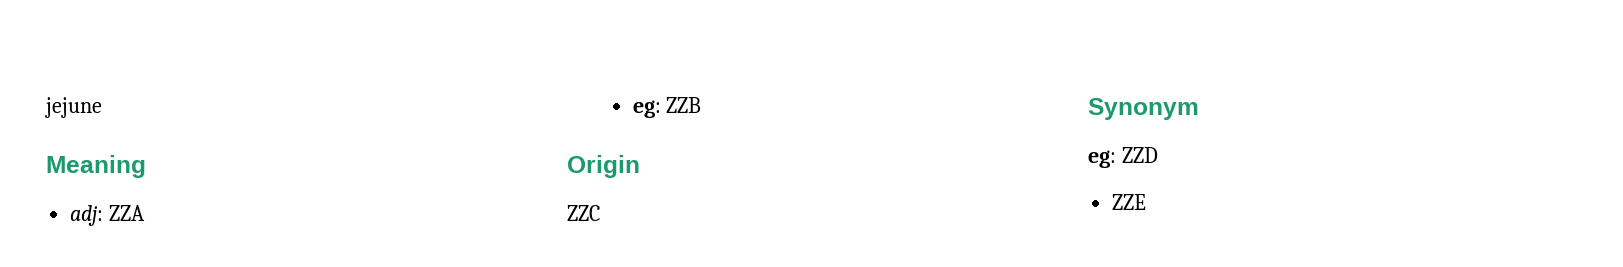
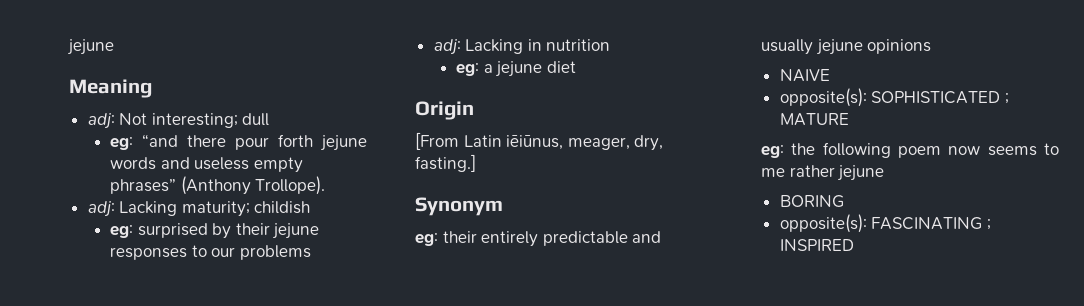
- adj: ZZA
- eg: ZZB
+ adj: Not interesting; dull
+ eg: “and there pour forth jejune words and useless empty phrases” (Anthony Trollope).
+ adj: Lacking maturity; childish
+ eg: surprised by their jejune responses to our problems
+ adj: Lacking in nutrition
+ eg: a jejune diet
  Origin
- ZZC
+ [From Latin iēiūnus, meager, dry, fasting.]
  Synonym
- eg: ZZD
- ZZE
+ eg: their entirely predictable and usually jejune opinions
+ NAIVE
+ opposite(s): SOPHISTICATED ; MATURE
+ eg: the following poem now seems to me rather jejune
+ BORING
+ opposite(s): FASCINATING ; INSPIRED

